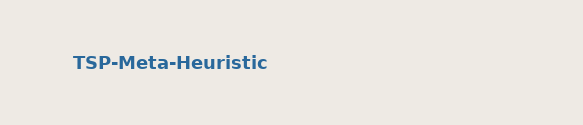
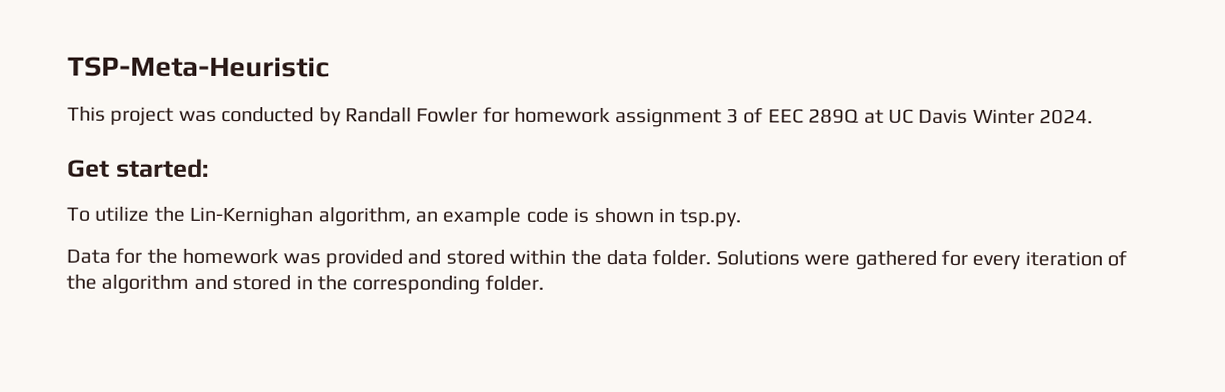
+ This project was conducted by Randall Fowler for homework assignment 3 of EEC 289Q at UC Davis Winter 2024.
+ Get started:
+ To utilize the Lin-Kernighan algorithm, an example code is shown in tsp.py.
+ Data for the homework was provided and stored within the data folder. Solutions were gathered for every iteration of the algorithm and stored in the corresponding folder.

